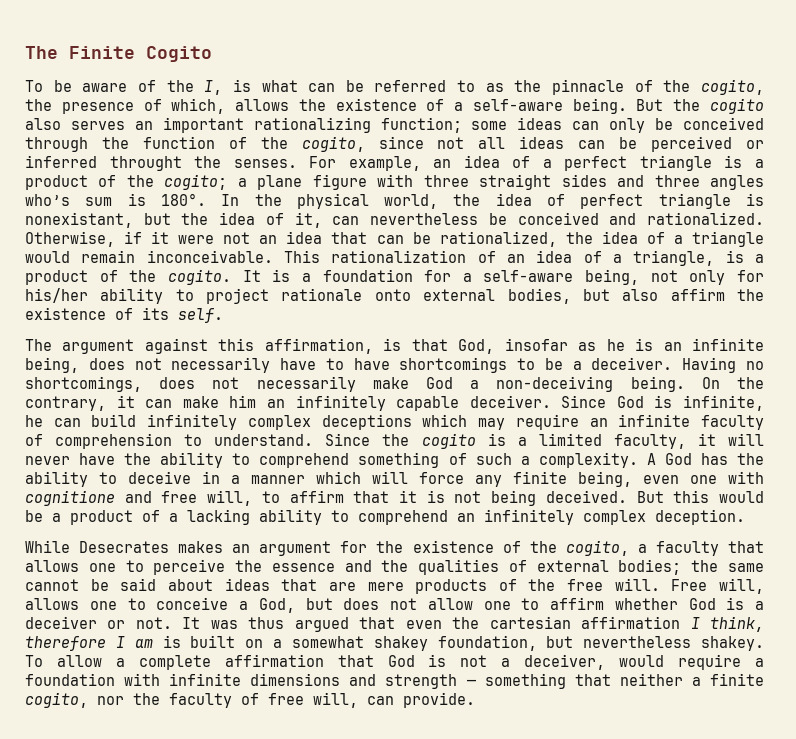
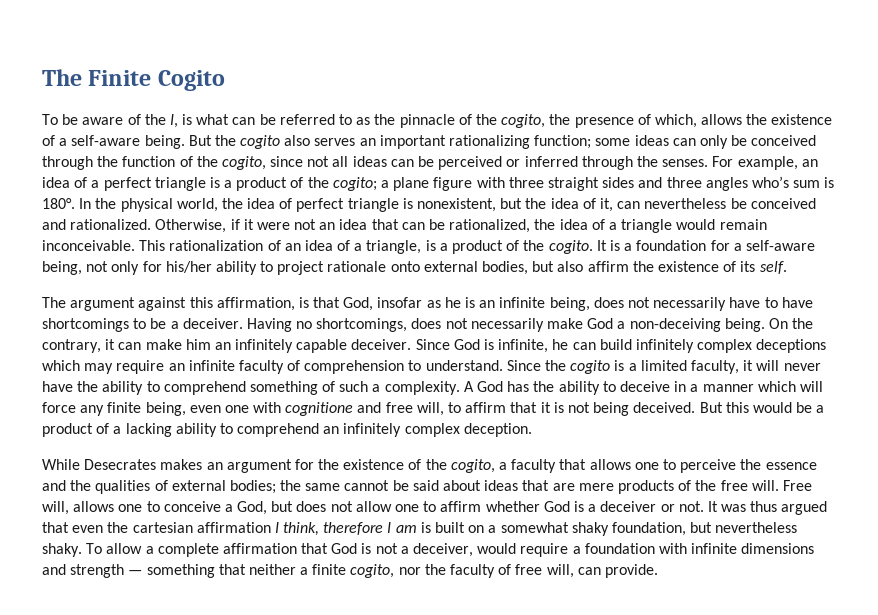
- But the cogito also serves an important rationalizing function; some ideas can only be conceived through the function of the cogito, since not all ideas can be perceived or inferred throught the senses.
+ But the cogito also serves an important rationalizing function; some ideas can only be conceived through the function of the cogito, since not all ideas can be perceived or inferred through the senses.
- In the physical world, the idea of perfect triangle is nonexistant, but the idea of it, can nevertheless be conceived and rationalized.
+ In the physical world, the idea of perfect triangle is nonexistent, but the idea of it, can nevertheless be conceived and rationalized.
- It was thus argued that even the cartesian affirmation I think, therefore I am is built on a somewhat shakey foundation, but nevertheless shakey.
+ It was thus argued that even the cartesian affirmation I think, therefore I am is built on a somewhat shaky foundation, but nevertheless shaky.

